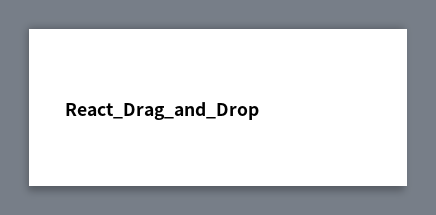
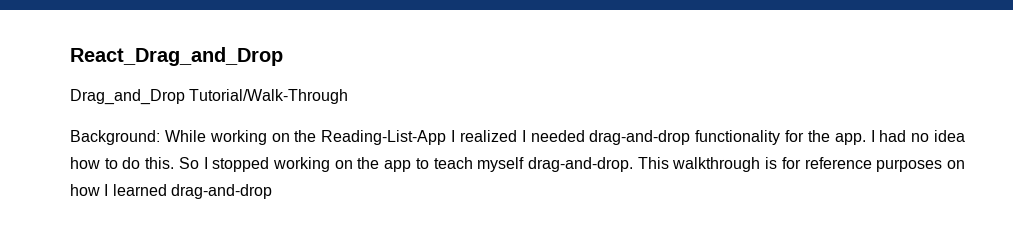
+ Drag_and_Drop Tutorial/Walk-Through
+ Background: While working on the Reading-List-App I realized I needed drag-and-drop functionality for the app. I had no idea how to do this. So I stopped working on the app to teach myself drag-and-drop. This walkthrough is for reference purposes on how I learned drag-and-drop

